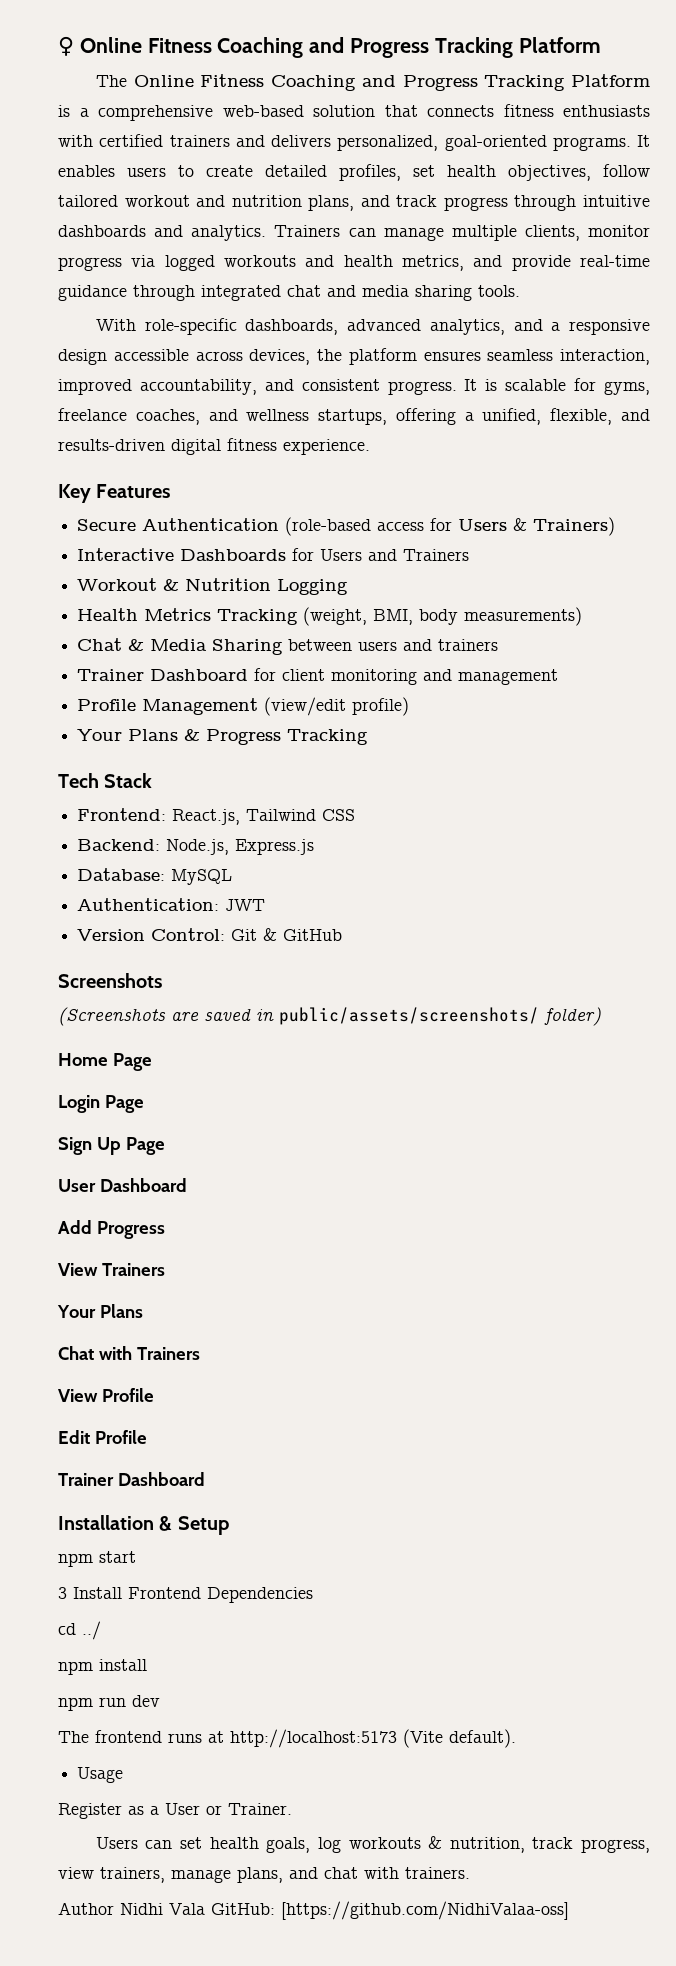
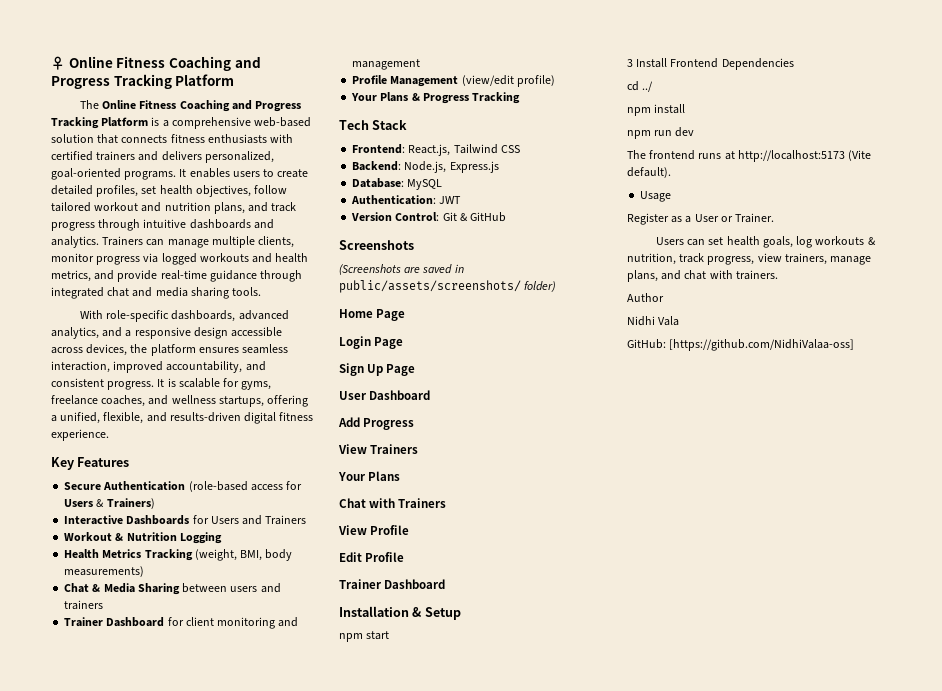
- Author Nidhi Vala GitHub: [https://github.com/NidhiValaa-oss]
+ Author
+ Nidhi Vala
+ GitHub: [https://github.com/NidhiValaa-oss]

